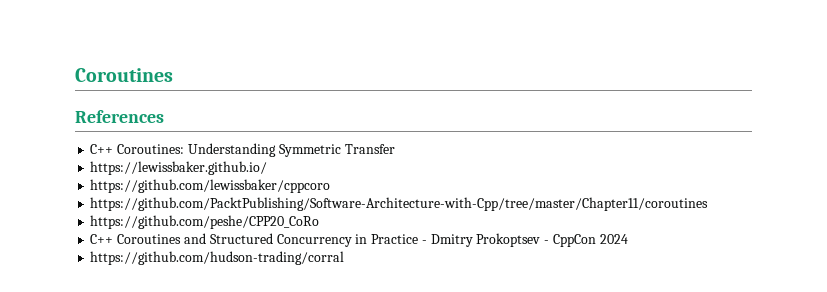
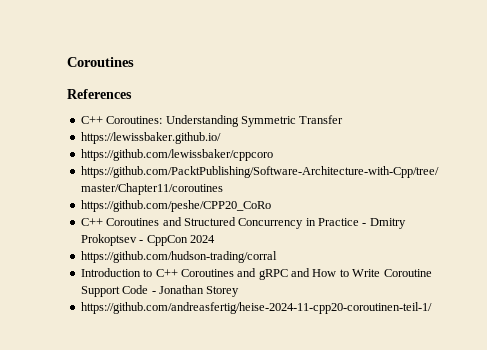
+ Introduction to C++ Coroutines and gRPC and How to Write Coroutine Support Code - Jonathan Storey
+ https://github.com/andreasfertig/heise-2024-11-cpp20-coroutinen-teil-1/

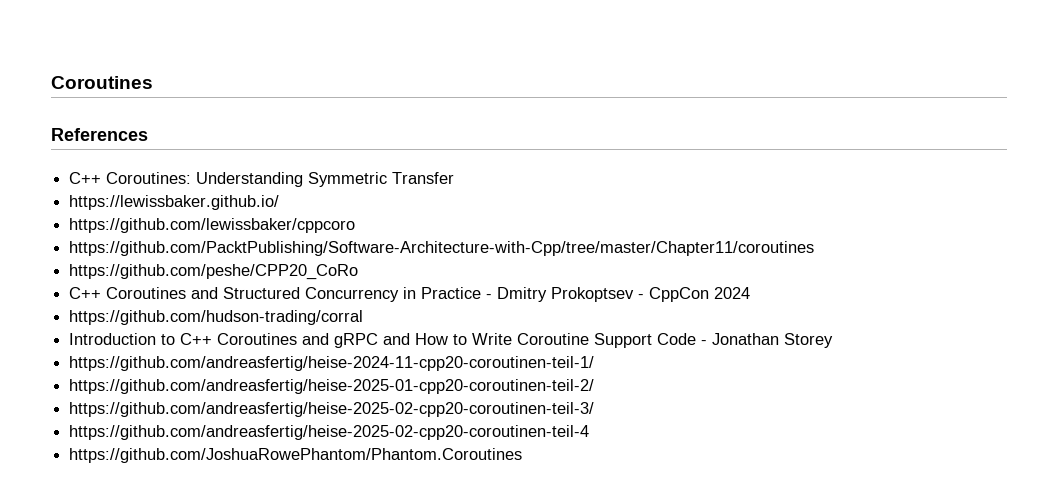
+ https://github.com/andreasfertig/heise-2025-01-cpp20-coroutinen-teil-2/
+ https://github.com/andreasfertig/heise-2025-02-cpp20-coroutinen-teil-3/
+ https://github.com/andreasfertig/heise-2025-02-cpp20-coroutinen-teil-4
+ https://github.com/JoshuaRowePhantom/Phantom.Coroutines

